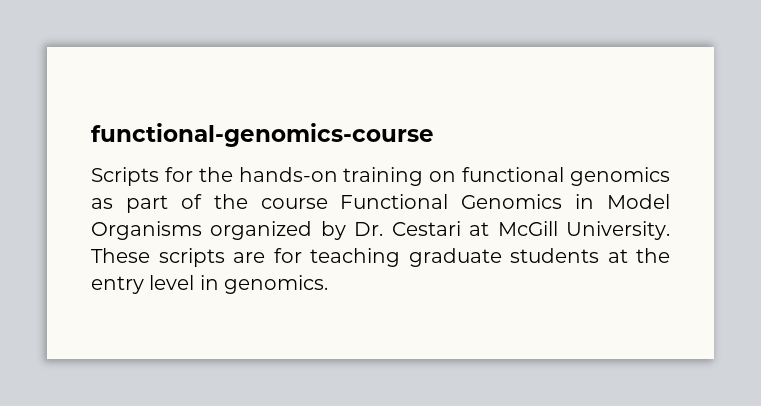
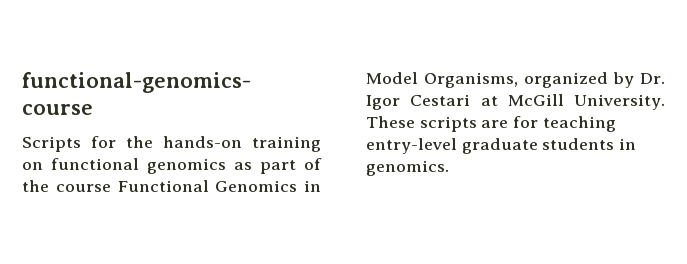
- Scripts for the hands-on training on functional genomics as part of the course Functional Genomics in Model Organisms organized by Dr. Cestari at McGill University.
+ Scripts for the hands-on training on functional genomics as part of the course Functional Genomics in Model Organisms, organized by Dr. Igor Cestari at McGill University.
- These scripts are for teaching graduate students at the entry level in genomics.
+ These scripts are for teaching entry-level graduate students in genomics.

